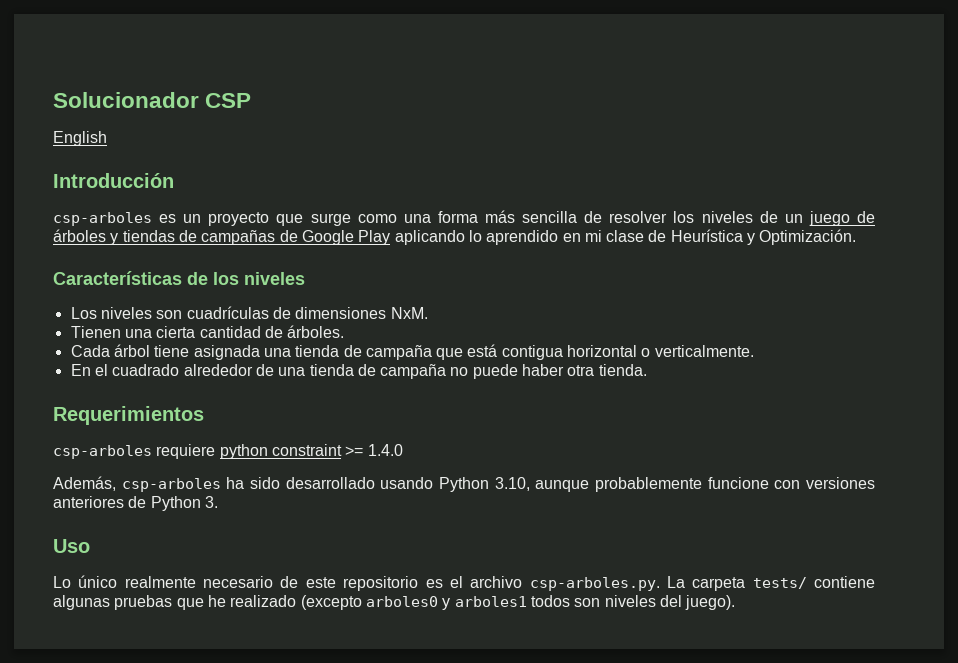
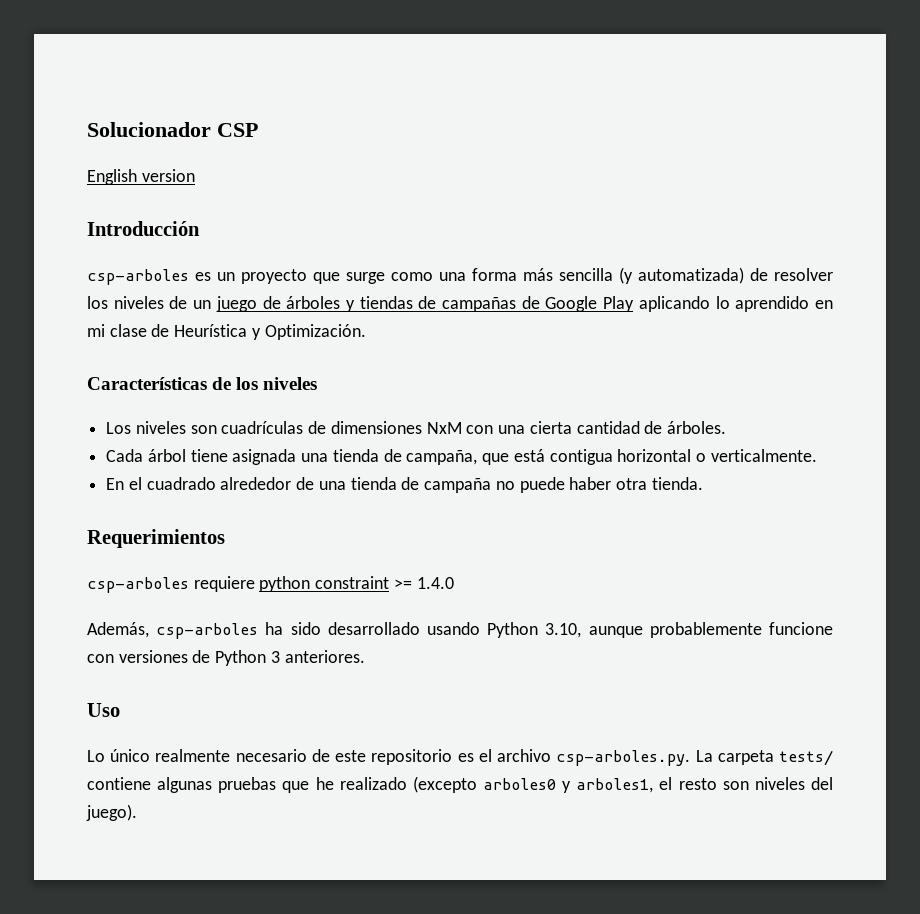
- English
+ English version
- csp-arboles es un proyecto que surge como una forma más sencilla de resolver los niveles de un juego de árboles y tiendas de campañas de Google Play aplicando lo aprendido en mi clase de Heurística y Optimización.
+ csp-arboles es un proyecto que surge como una forma más sencilla (y automatizada) de resolver los niveles de un juego de árboles y tiendas de campañas de Google Play aplicando lo aprendido en mi clase de Heurística y Optimización.
- Los niveles son cuadrículas de dimensiones NxM.
- Tienen una cierta cantidad de árboles.
+ Los niveles son cuadrículas de dimensiones NxM con una cierta cantidad de árboles.
- Cada árbol tiene asignada una tienda de campaña que está contigua horizontal o verticalmente.
+ Cada árbol tiene asignada una tienda de campaña, que está contigua horizontal o verticalmente.
- Además, csp-arboles ha sido desarrollado usando Python 3.10, aunque probablemente funcione con versiones anteriores de Python 3.
+ Además, csp-arboles ha sido desarrollado usando Python 3.10, aunque probablemente funcione con versiones de Python 3 anteriores.
- Lo único realmente necesario de este repositorio es el archivo csp-arboles.py. La carpeta tests/ contiene algunas pruebas que he realizado (excepto arboles0 y arboles1 todos son niveles del juego).
+ Lo único realmente necesario de este repositorio es el archivo csp-arboles.py. La carpeta tests/ contiene algunas pruebas que he realizado (excepto arboles0 y arboles1, el resto son niveles del juego).

